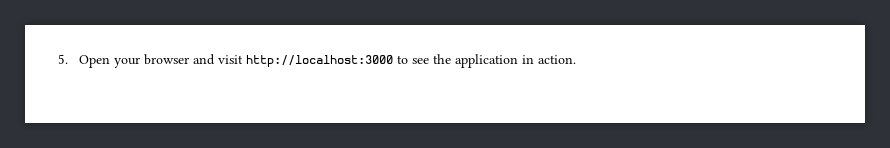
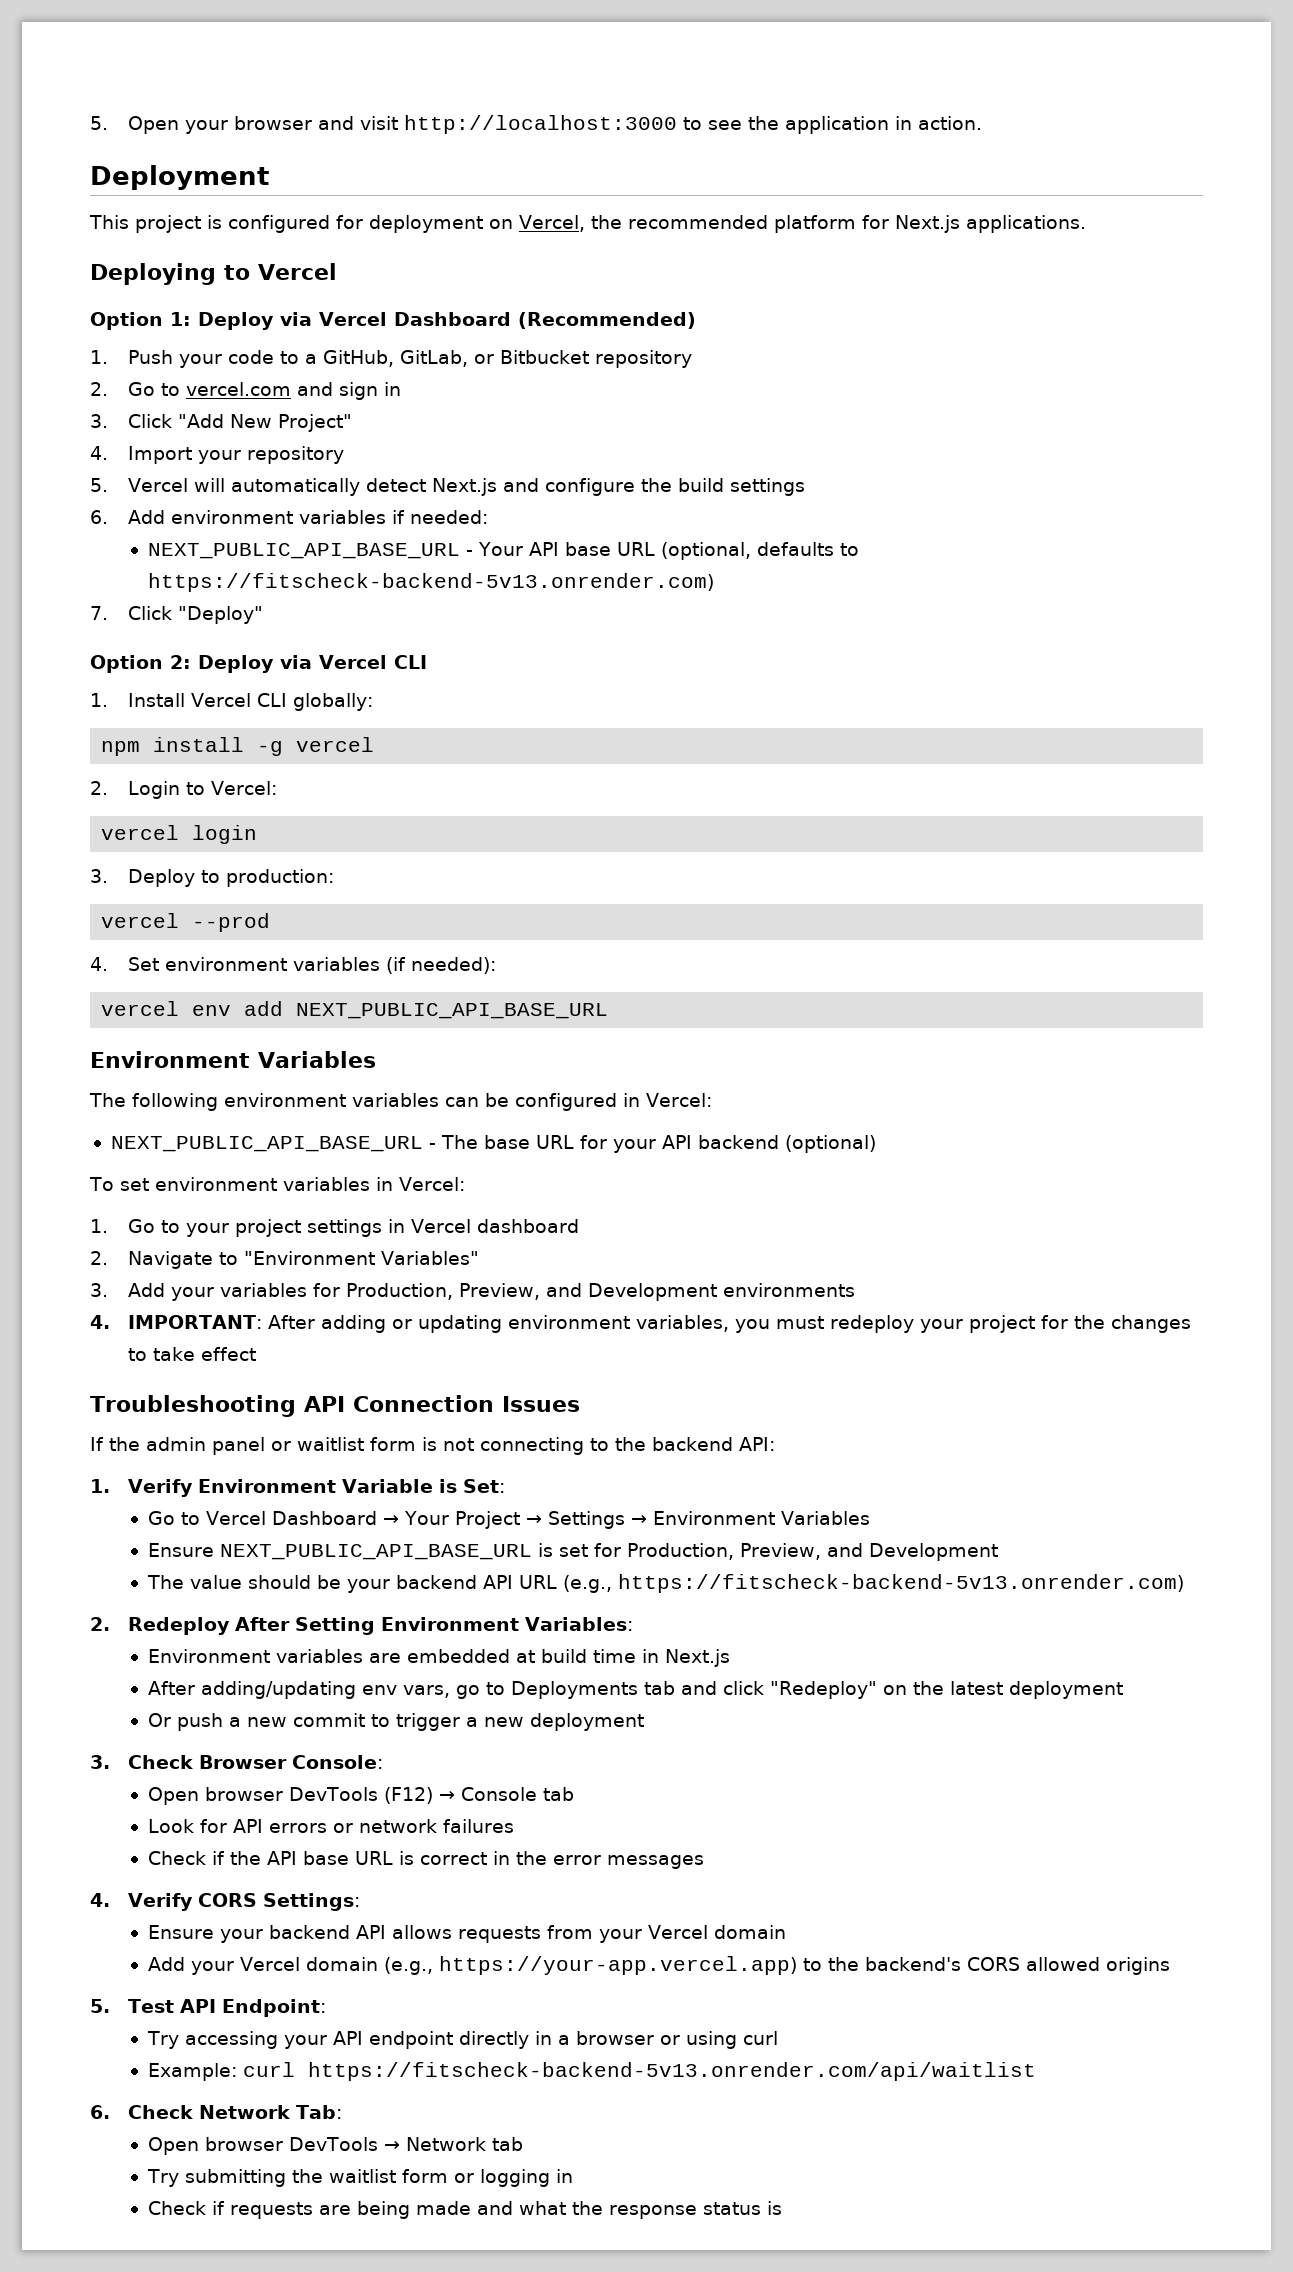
+ Deployment
+ This project is configured for deployment on Vercel, the recommended platform for Next.js applications.
+ Deploying to Vercel
+ Option 1: Deploy via Vercel Dashboard (Recommended)
+ 1. Push your code to a GitHub, GitLab, or Bitbucket repository
+ 2. Go to vercel.com and sign in
+ 3. Click "Add New Project"
+ 4. Import your repository
+ 5. Vercel will automatically detect Next.js and configure the build settings
+ 6. Add environment variables if needed:
+ NEXT_PUBLIC_API_BASE_URL - Your API base URL (optional, defaults to https://fitscheck-backend-5v13.onrender.com)
+ 7. Click "Deploy"
+ Option 2: Deploy via Vercel CLI
+ 1. Install Vercel CLI globally:
+ npm install -g vercel
+ 2. Login to Vercel:
+ vercel login
+ 3. Deploy to production:
+ vercel --prod
+ 4. Set environment variables (if needed):
+ vercel env add NEXT_PUBLIC_API_BASE_URL
+ Environment Variables
+ The following environment variables can be configured in Vercel:
+ NEXT_PUBLIC_API_BASE_URL - The base URL for your API backend (optional)
+ To set environment variables in Vercel:
+ 1. Go to your project settings in Vercel dashboard
+ 2. Navigate to "Environment Variables"
+ 3. Add your variables for Production, Preview, and Development environments
+ 4. IMPORTANT: After adding or updating environment variables, you must redeploy your project for the changes to take effect
+ Troubleshooting API Connection Issues
+ If the admin panel or waitlist form is not connecting to the backend API:
+ 1. Verify Environment Variable is Set:
+ Go to Vercel Dashboard → Your Project → Settings → Environment Variables
+ Ensure NEXT_PUBLIC_API_BASE_URL is set for Production, Preview, and Development
+ The value should be your backend API URL (e.g., https://fitscheck-backend-5v13.onrender.com)
+ 2. Redeploy After Setting Environment Variables:
+ Environment variables are embedded at build time in Next.js
+ After adding/updating env vars, go to Deployments tab and click "Redeploy" on the latest deployment
+ Or push a new commit to trigger a new deployment
+ 3. Check Browser Console:
+ Open browser DevTools (F12) → Console tab
+ Look for API errors or network failures
+ Check if the API base URL is correct in the error messages
+ 4. Verify CORS Settings:
+ Ensure your backend API allows requests from your Vercel domain
+ Add your Vercel domain (e.g., https://your-app.vercel.app) to the backend's CORS allowed origins
+ 5. Test API Endpoint:
+ Try accessing your API endpoint directly in a browser or using curl
+ Example: curl https://fitscheck-backend-5v13.onrender.com/api/waitlist
+ 6. Check Network Tab:
+ Open browser DevTools → Network tab
+ Try submitting the waitlist form or logging in
+ Check if requests are being made and what the response status is

